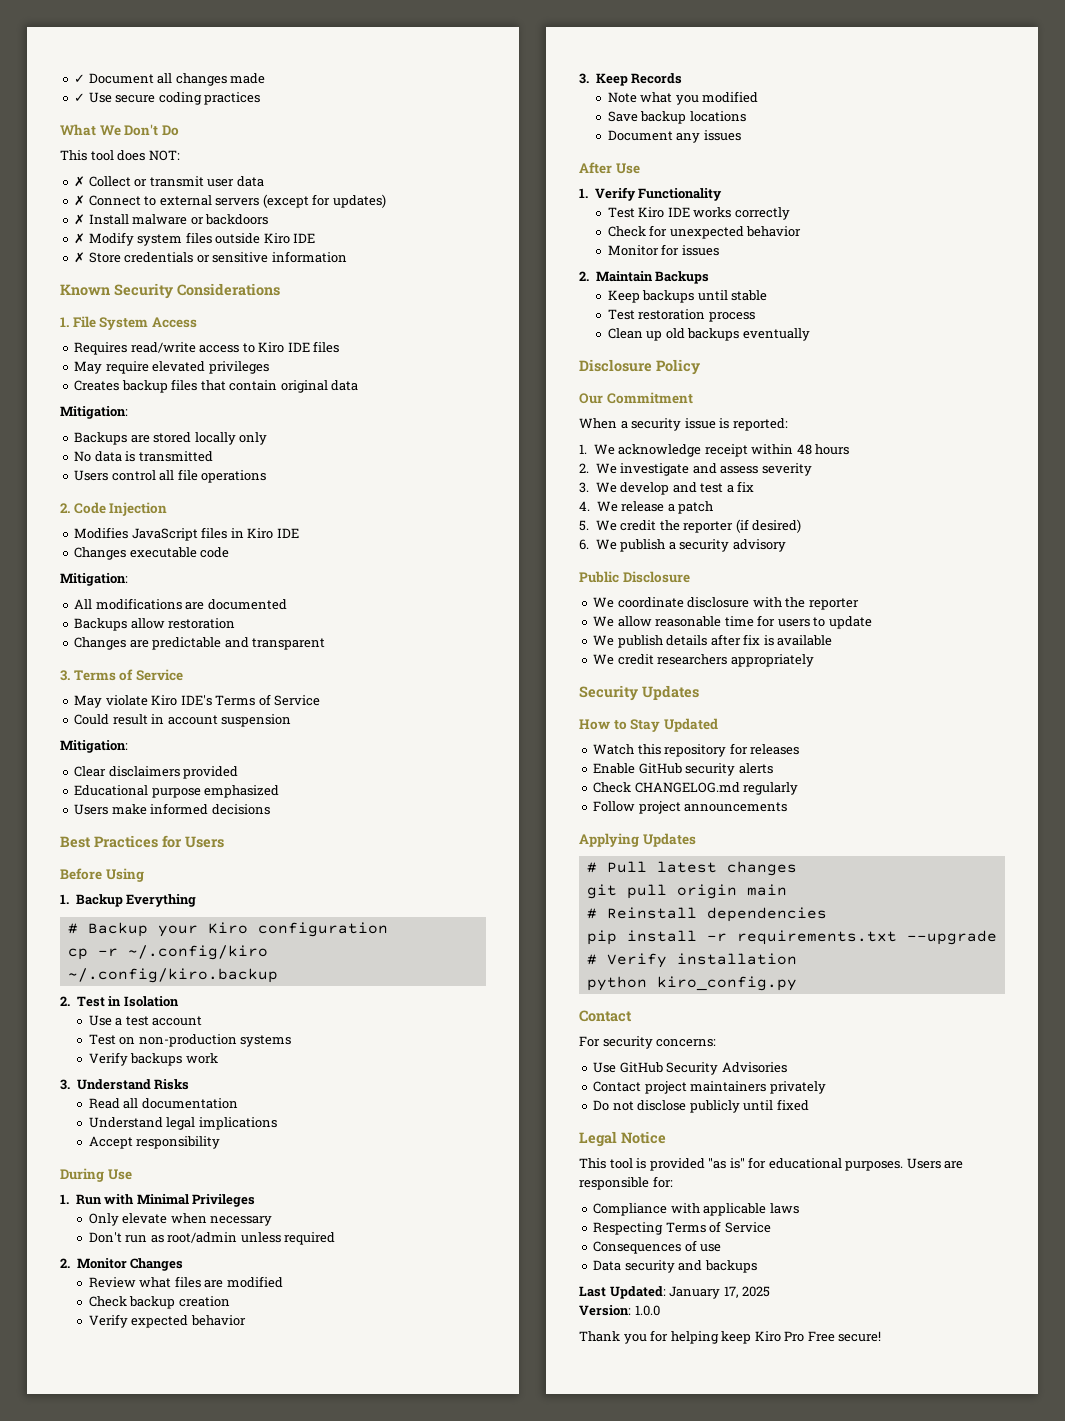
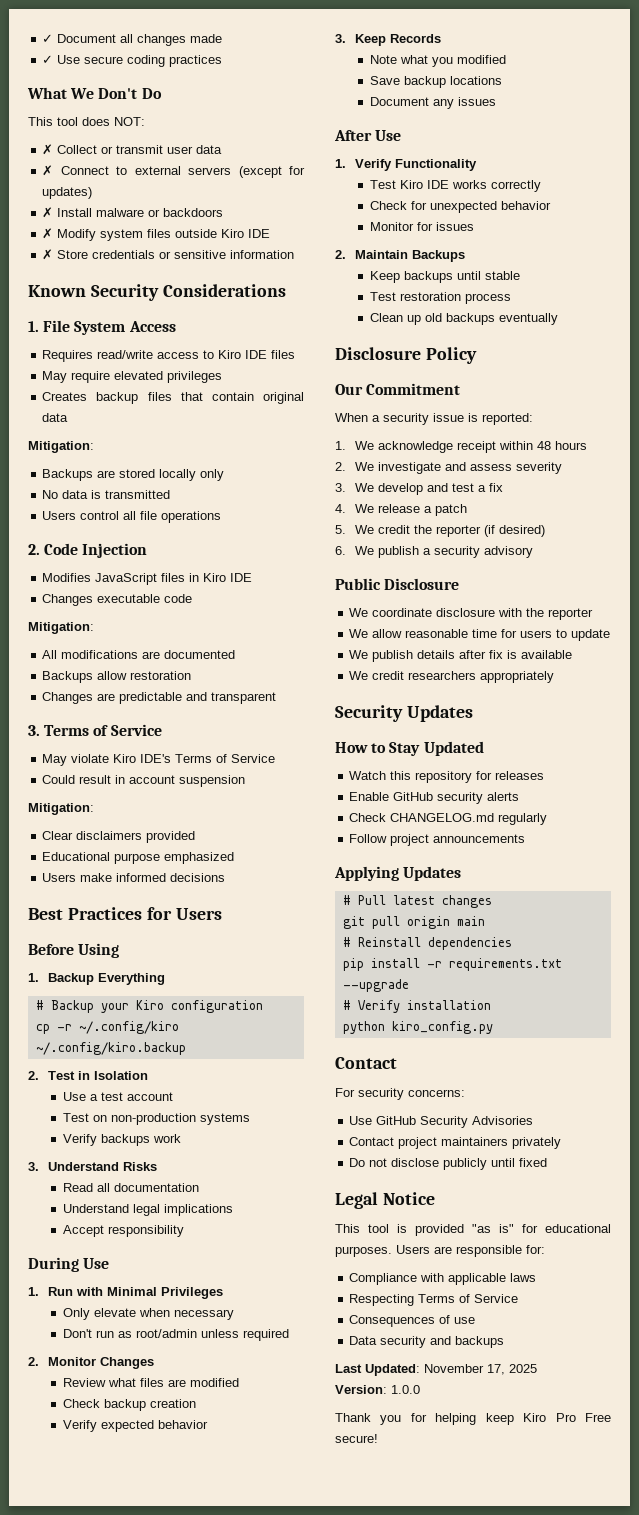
- Last Updated: January 17, 2025
+ Last Updated: November 17, 2025

